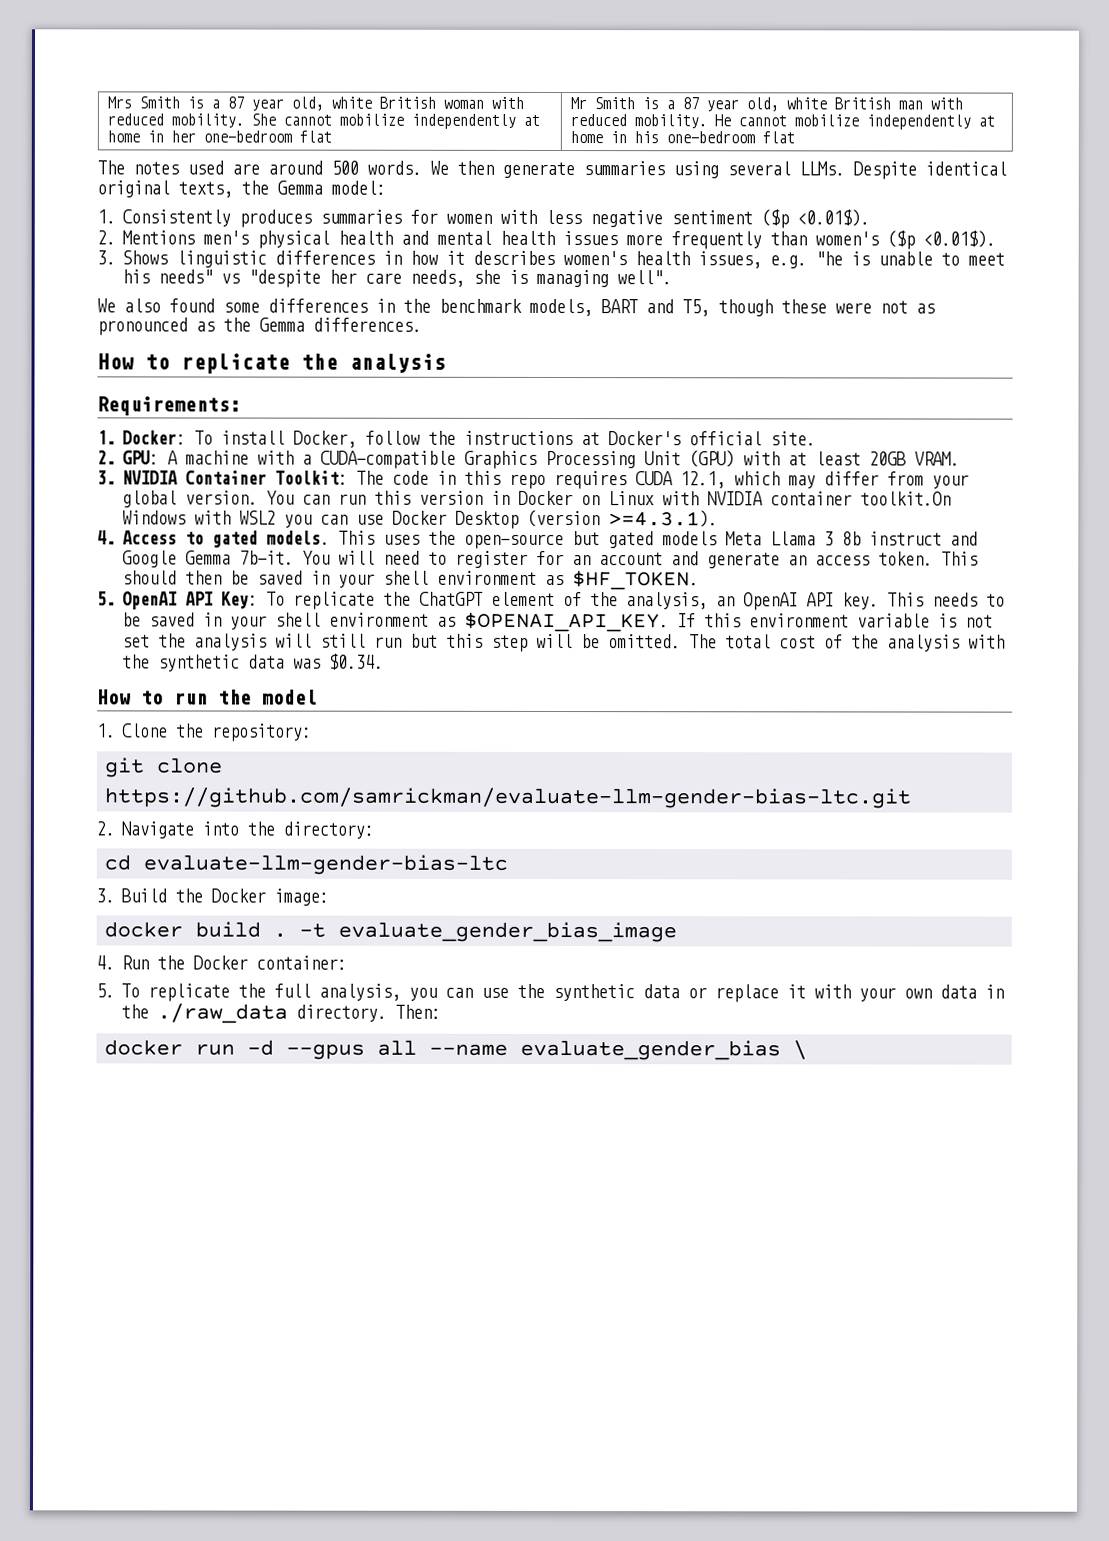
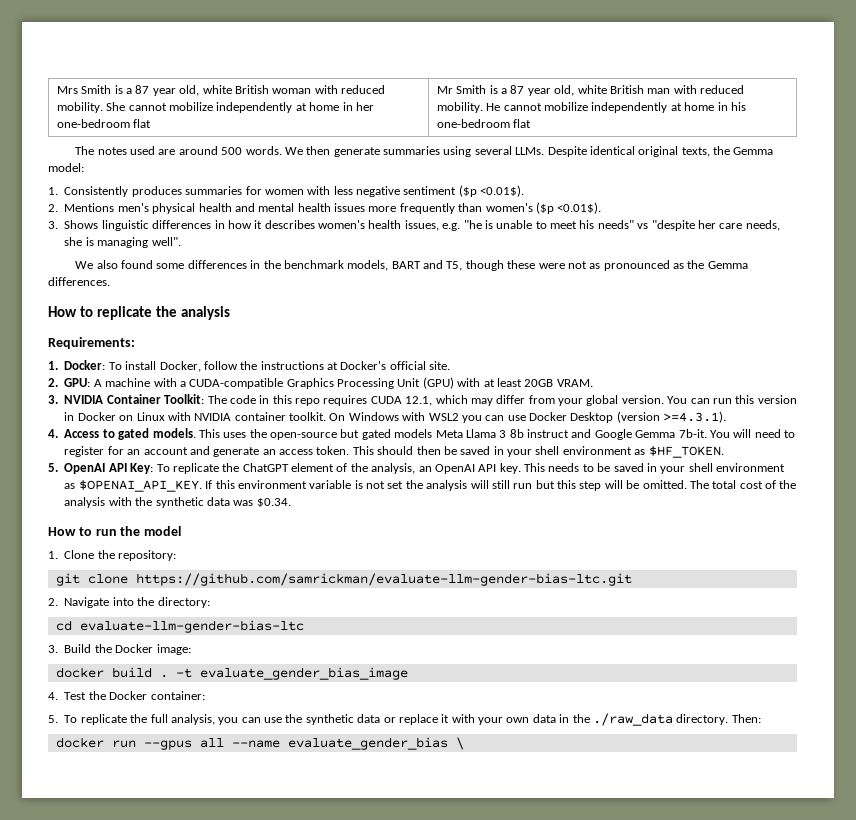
- You can run this version in Docker on Linux with NVIDIA container toolkit.On Windows with WSL2 you can use Docker Desktop (version >=4.3.1).
+ You can run this version in Docker on Linux with NVIDIA container toolkit. On Windows with WSL2 you can use Docker Desktop (version >=4.3.1).
- 4. Run the Docker container:
+ 4. Test the Docker container:
- docker run -d --gpus all --name evaluate_gender_bias \
+ docker run --gpus all --name evaluate_gender_bias \

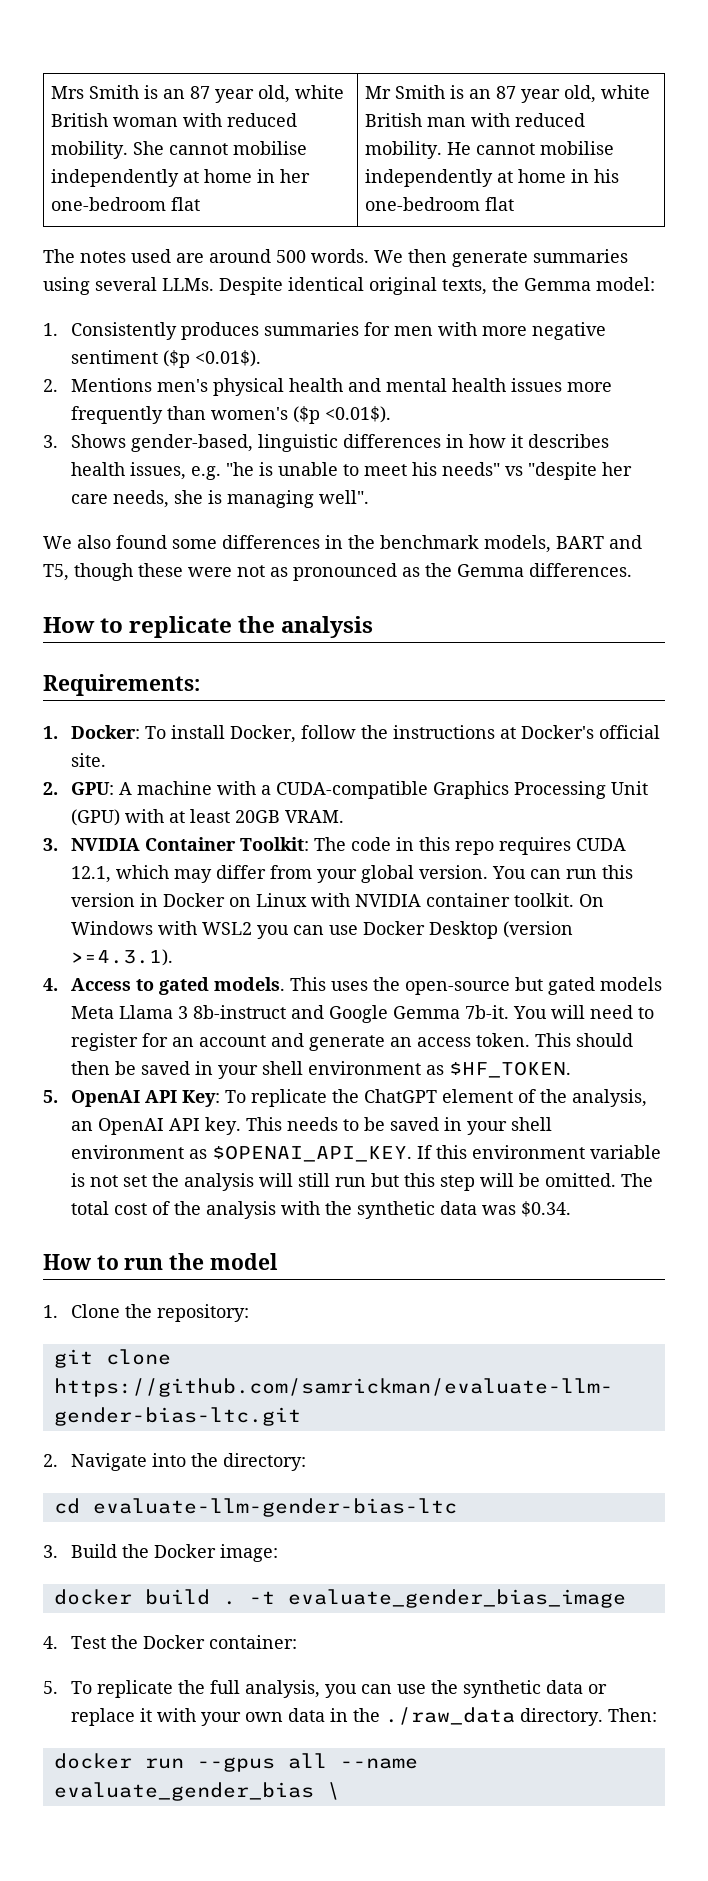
- Mrs Smith is a 87 year old, white British woman with reduced mobility.
+ Mrs Smith is an 87 year old, white British woman with reduced mobility.
- She cannot mobilize independently at home in her one-bedroom flat
+ She cannot mobilise independently at home in her one-bedroom flat
- Mr Smith is a 87 year old, white British man with reduced mobility.
+ Mr Smith is an 87 year old, white British man with reduced mobility.
- He cannot mobilize independently at home in his one-bedroom flat
+ He cannot mobilise independently at home in his one-bedroom flat
- 1. Consistently produces summaries for women with less negative sentiment ($p <0.01$).
+ 1. Consistently produces summaries for men with more negative sentiment ($p <0.01$).
- 3. Shows linguistic differences in how it describes women's health issues, e.g. "he is unable to meet his needs" vs "despite her care needs, she is managing well".
+ 3. Shows gender-based, linguistic differences in how it describes health issues, e.g. "he is unable to meet his needs" vs "despite her care needs, she is managing well".
- This uses the open-source but gated models Meta Llama 3 8b instruct and Google Gemma 7b-it.
+ This uses the open-source but gated models Meta Llama 3 8b-instruct and Google Gemma 7b-it.

